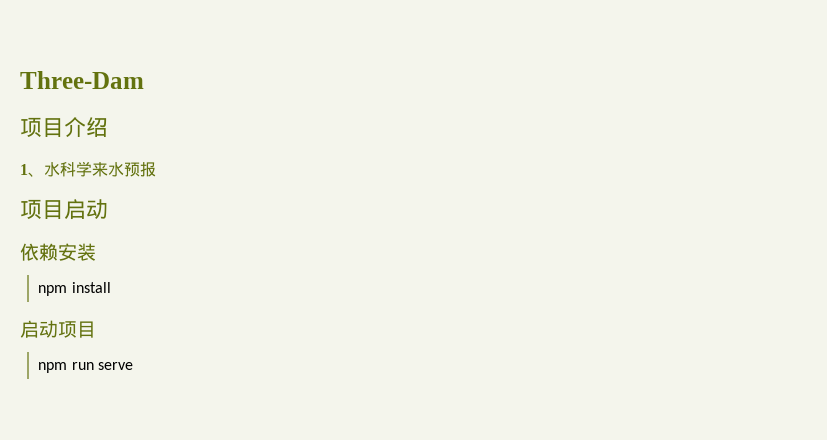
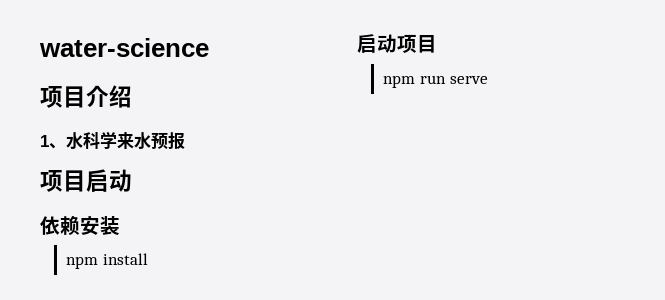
- Three-Dam
+ water-science

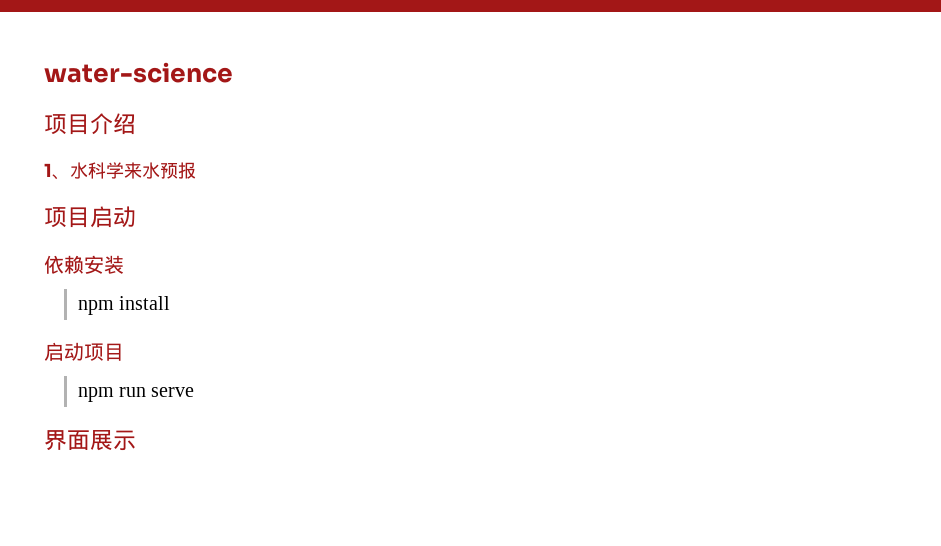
+ 界面展示

